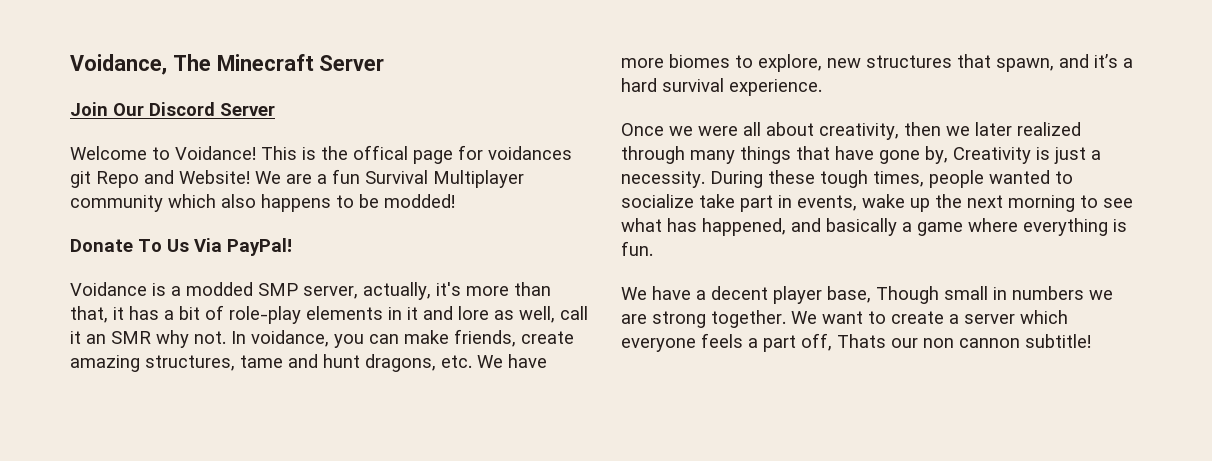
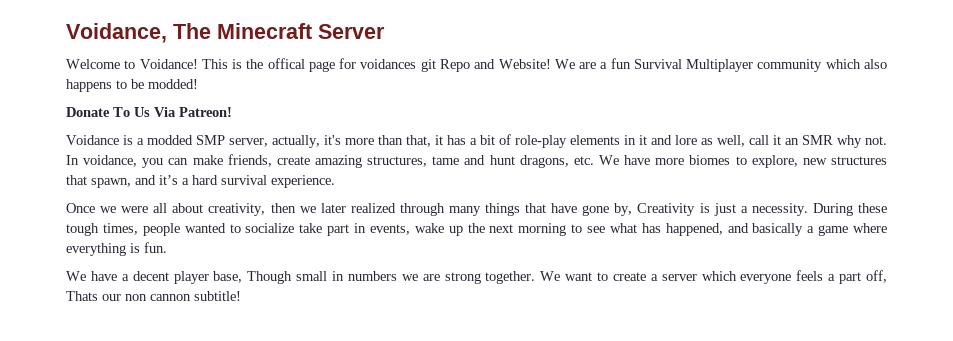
- Join Our Discord Server
- Donate To Us Via PayPal!
+ Donate To Us Via Patreon!

